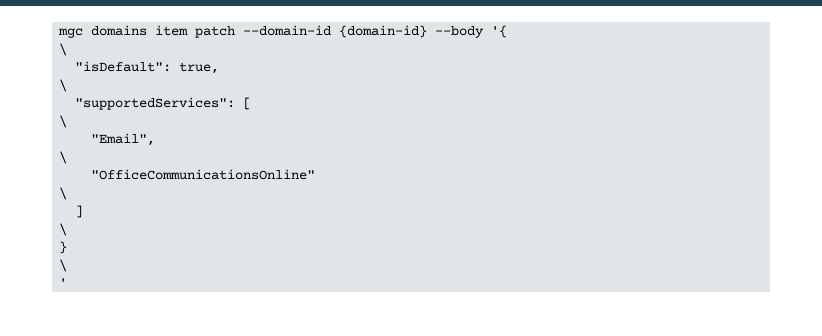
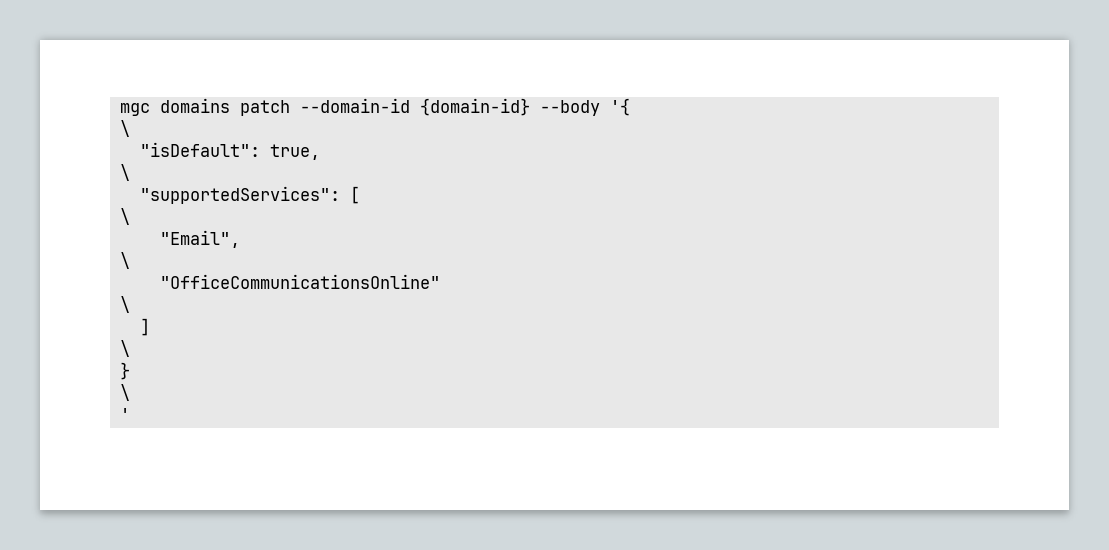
- mgc domains item patch --domain-id {domain-id} --body '{
+ mgc domains patch --domain-id {domain-id} --body '{

